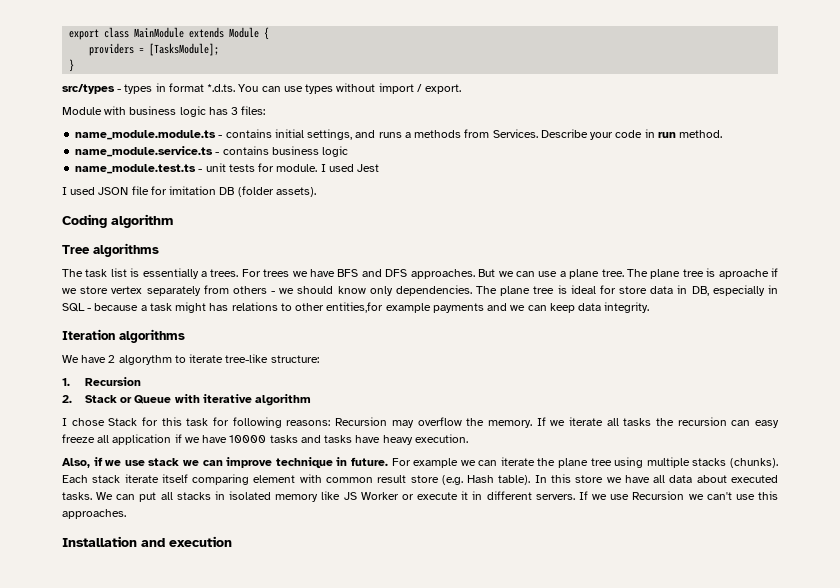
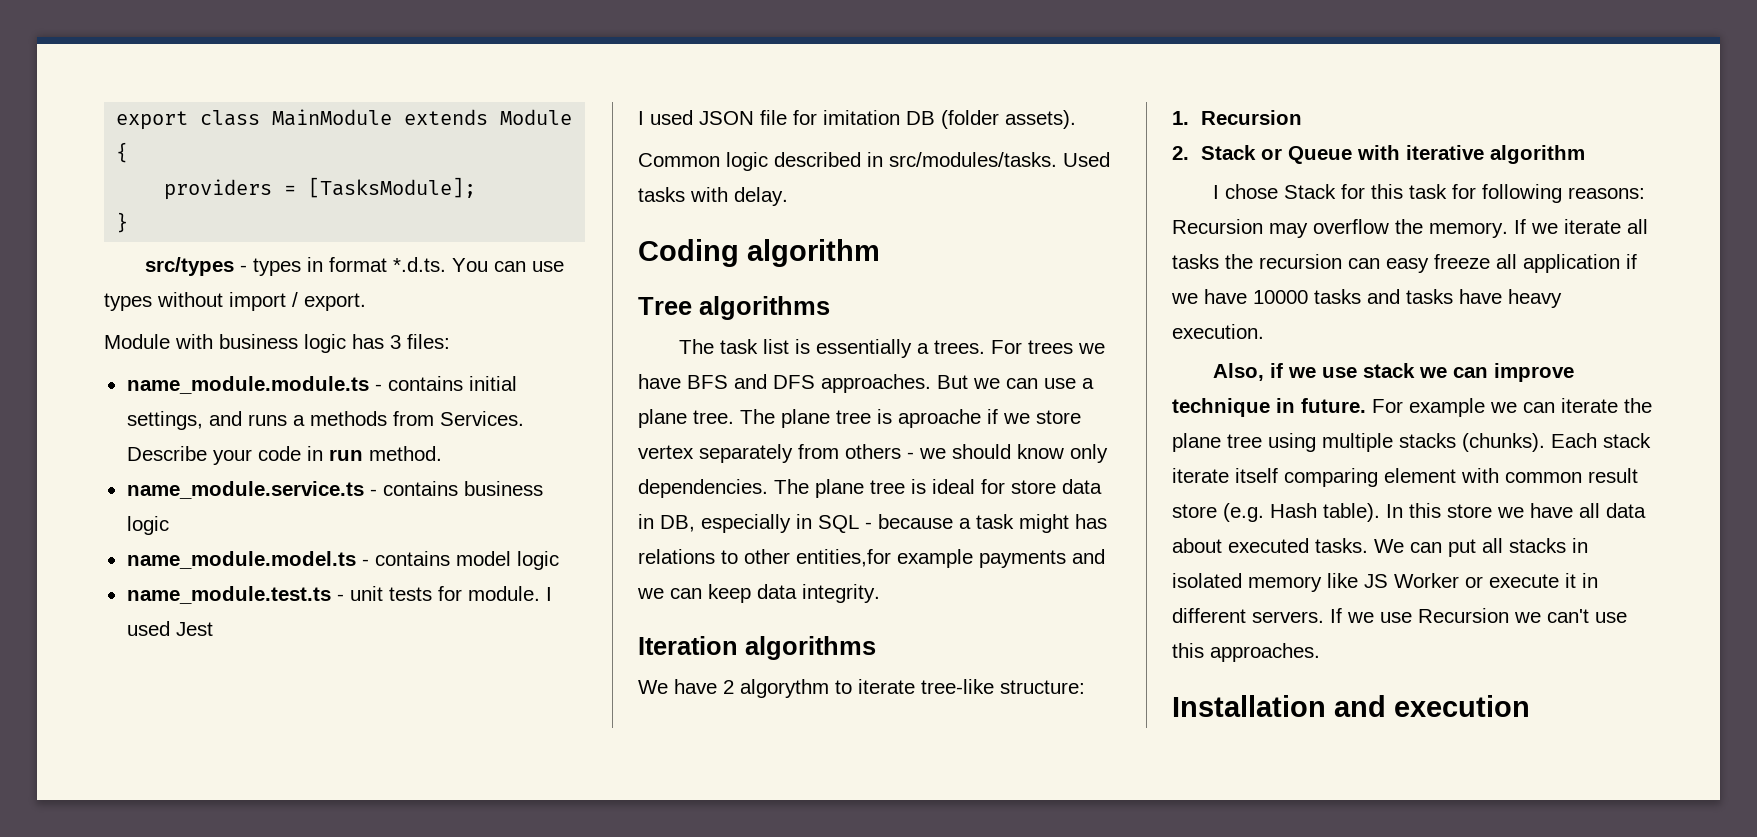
+ name_module.model.ts - contains model logic
+ Common logic described in src/modules/tasks. Used tasks with delay.

